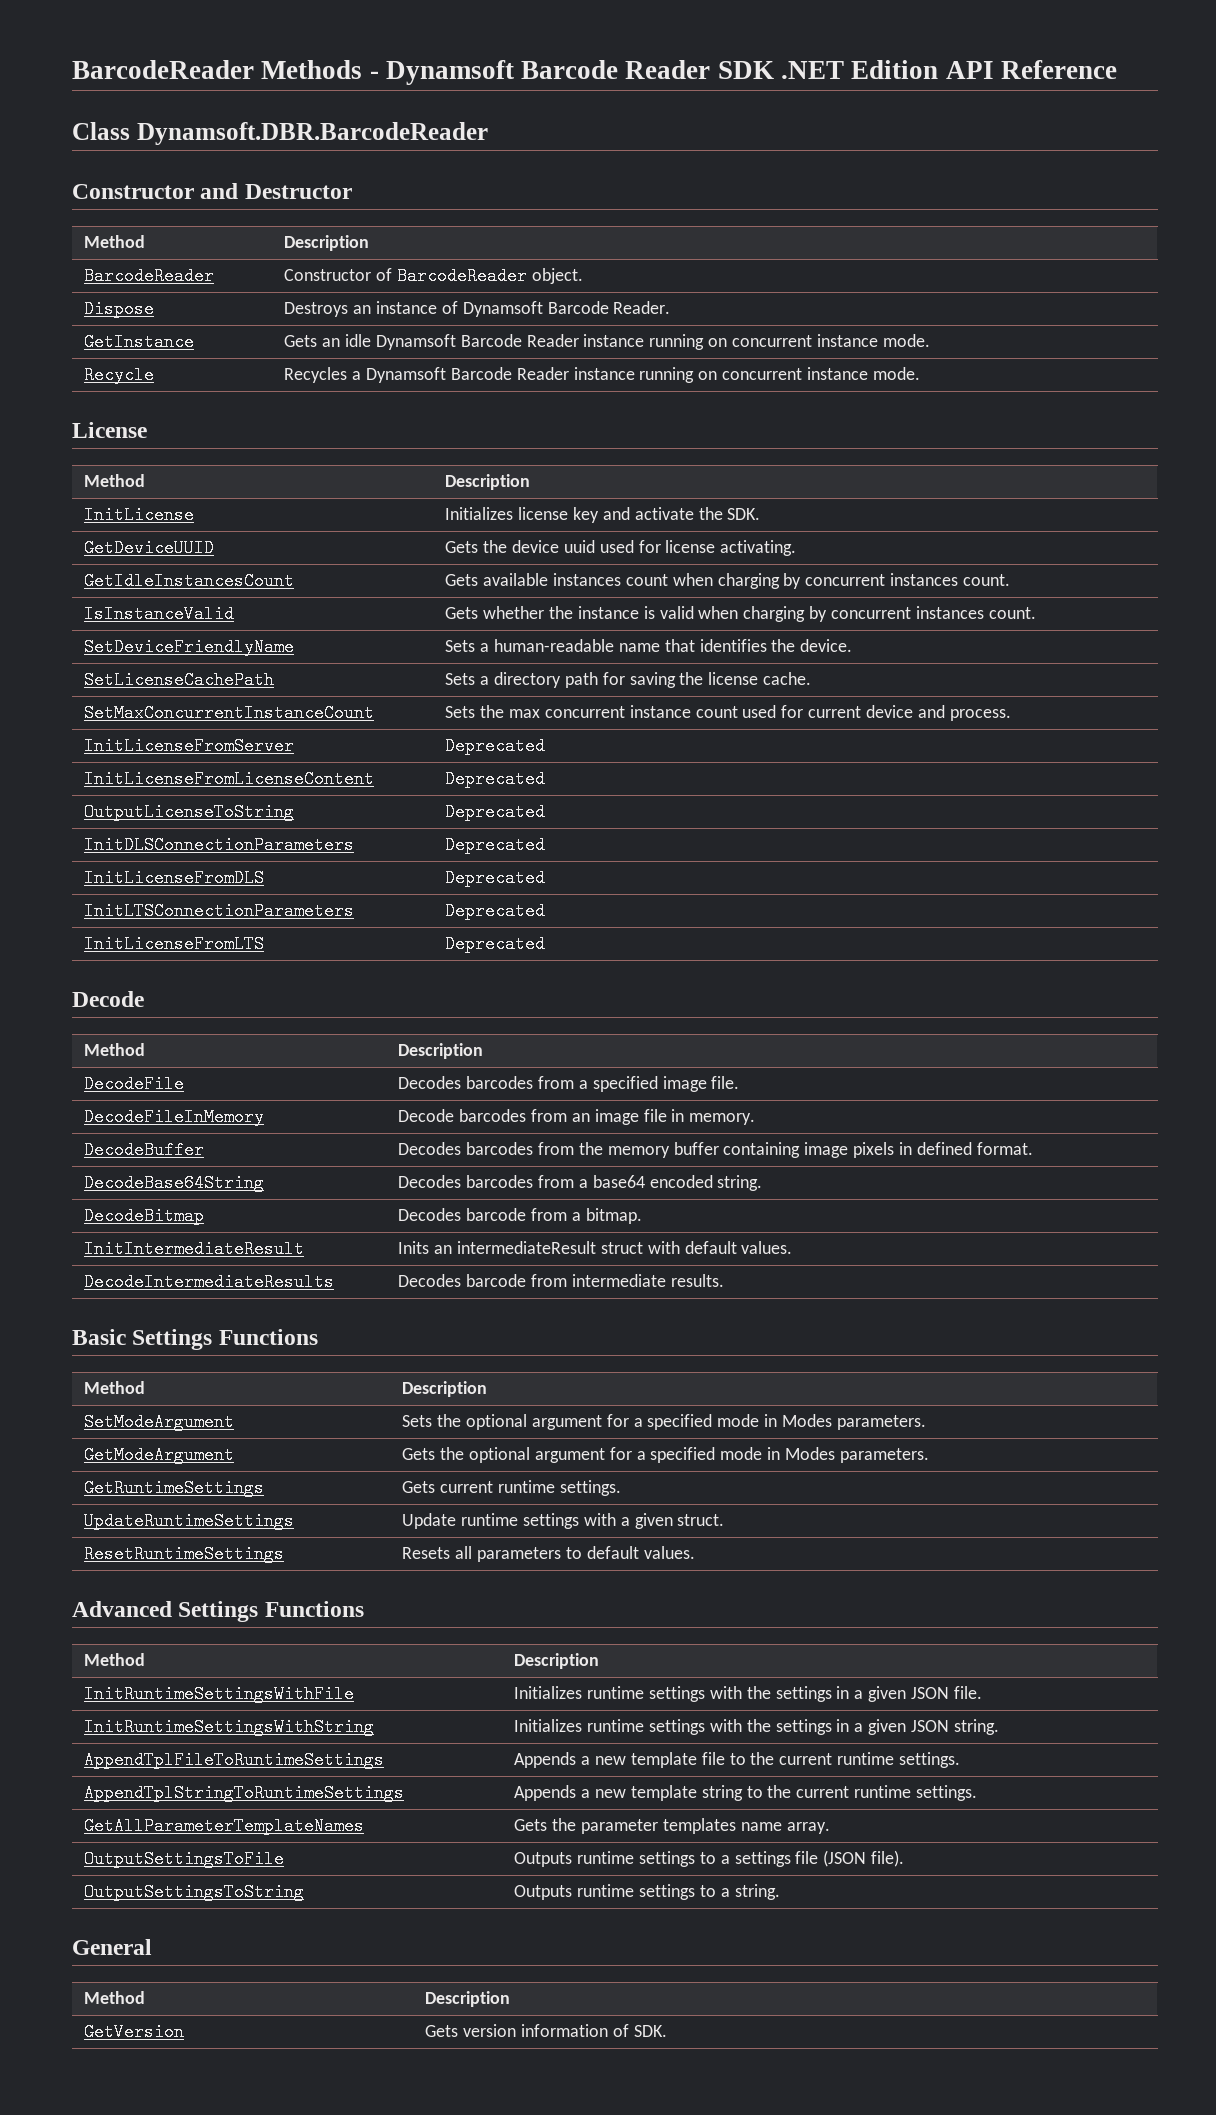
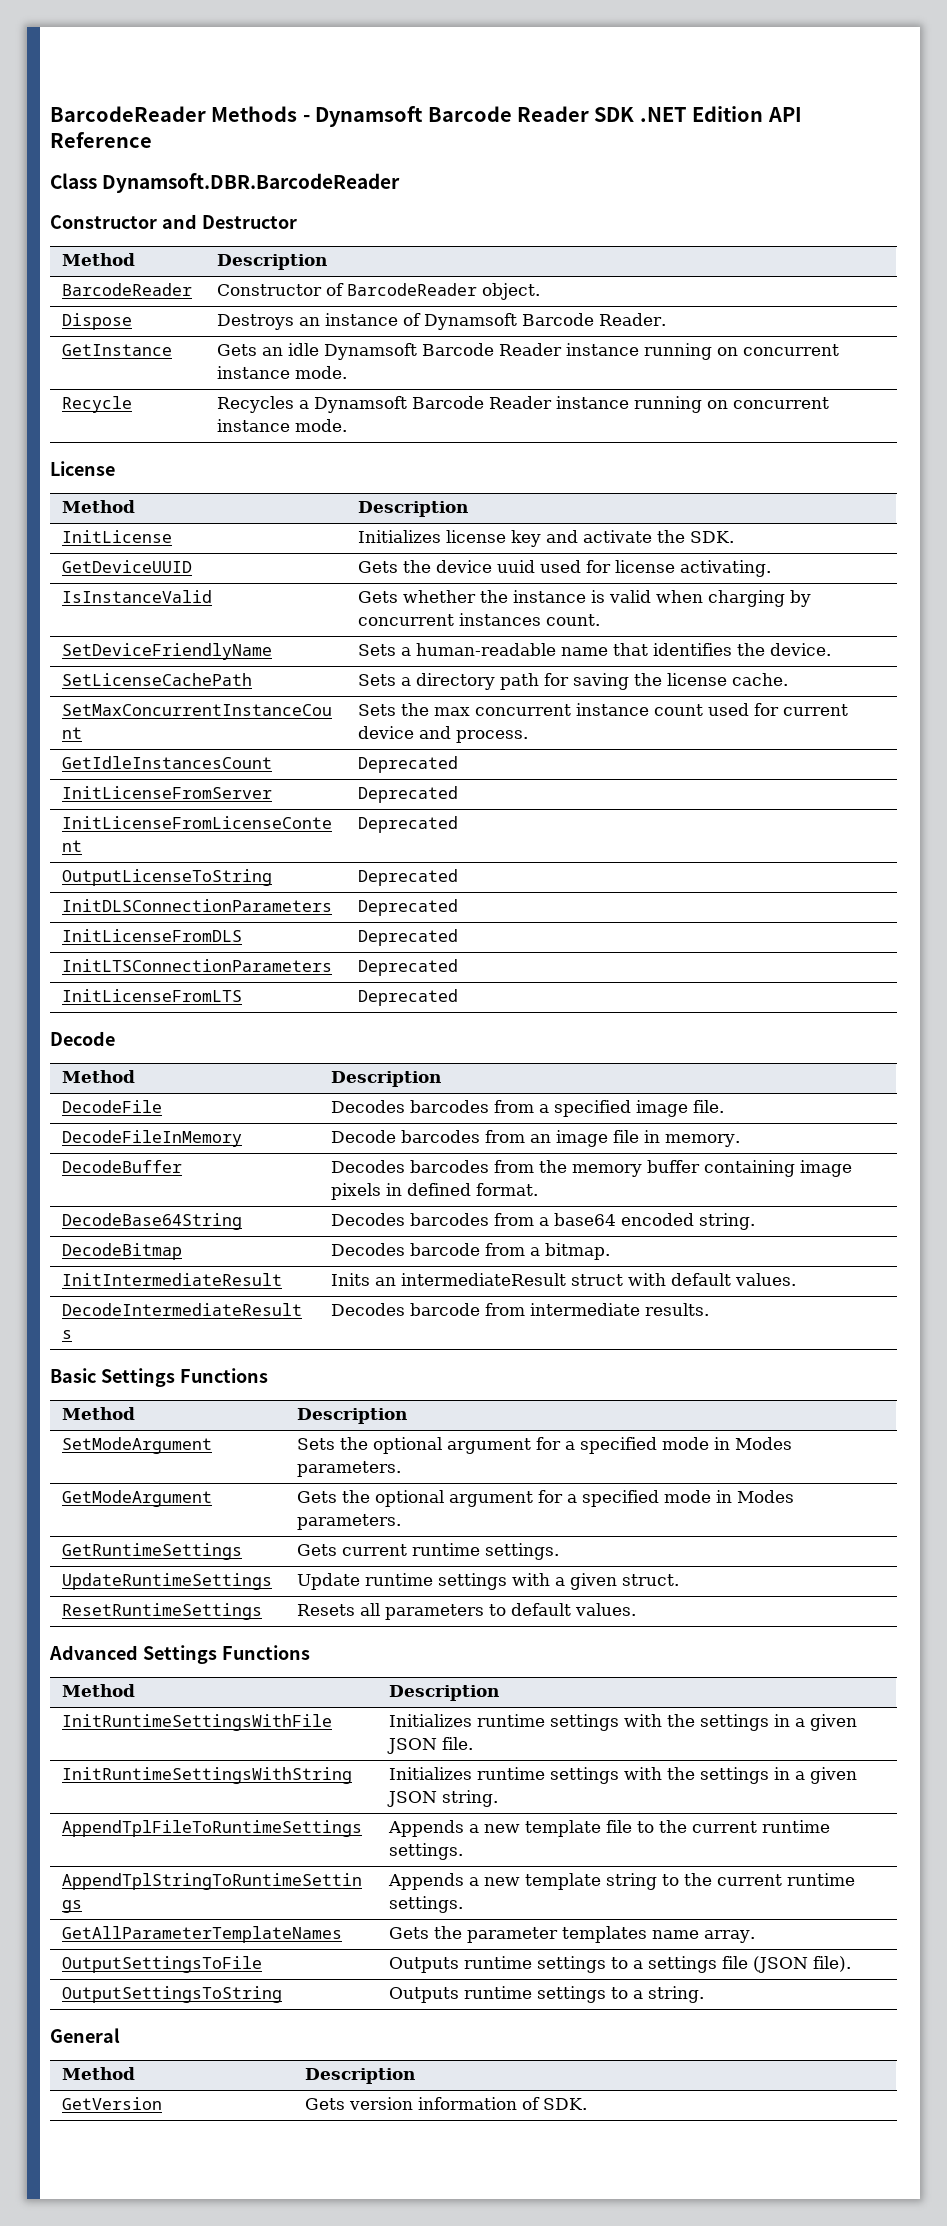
- GetIdleInstancesCount | Gets available instances count when charging by concurrent instances count.
+ GetIdleInstancesCount | Deprecated

